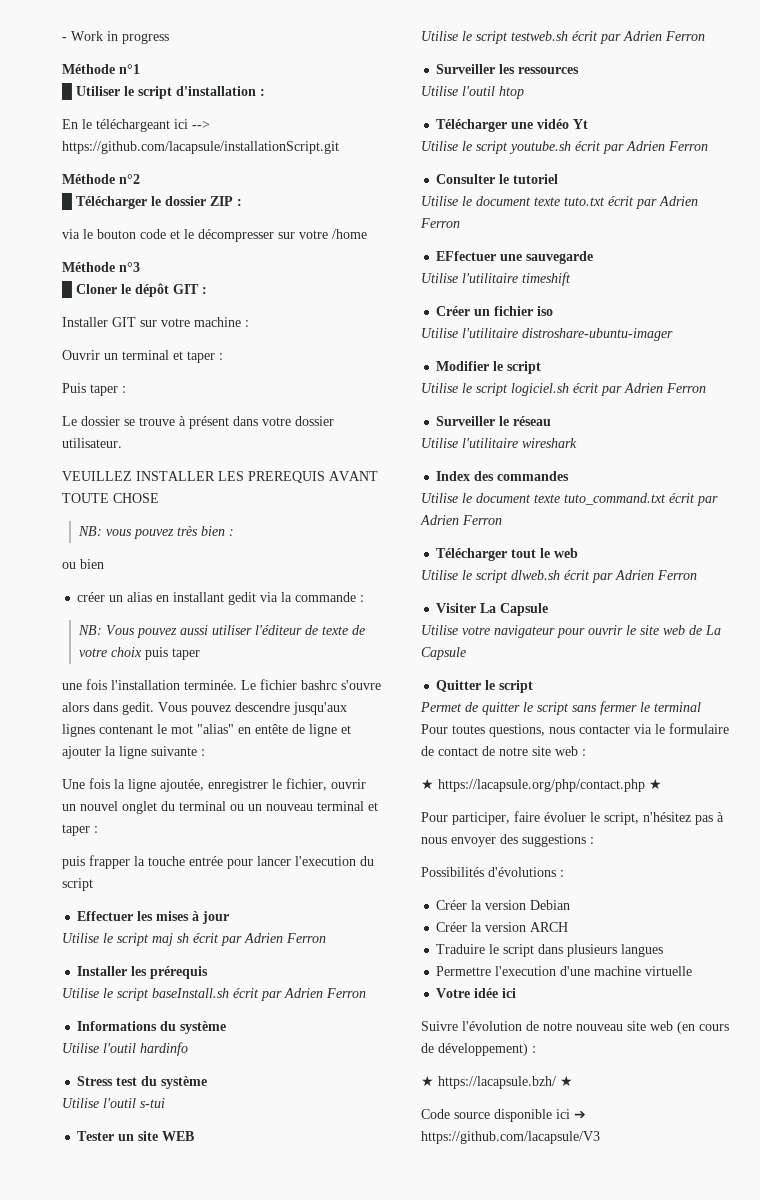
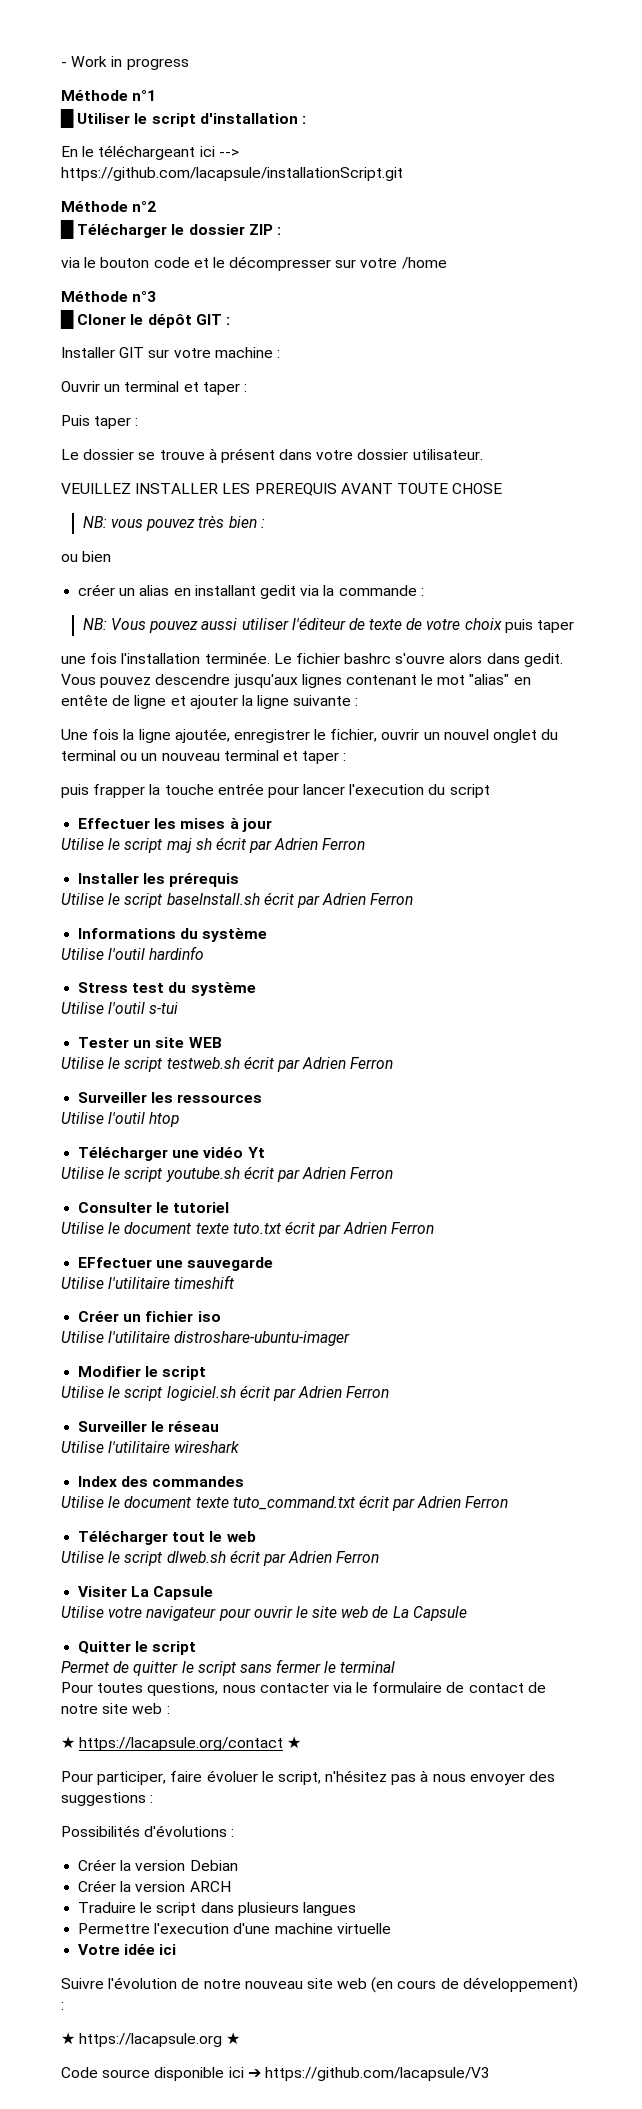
- ★ https://lacapsule.org/php/contact.php ★
+ ★ https://lacapsule.org/contact ★
- ★ https://lacapsule.bzh/ ★
+ ★ https://lacapsule.org ★

